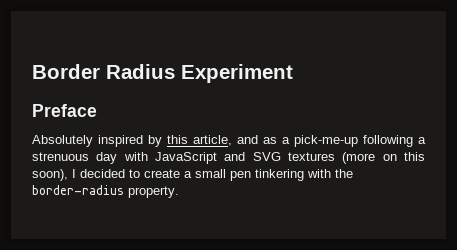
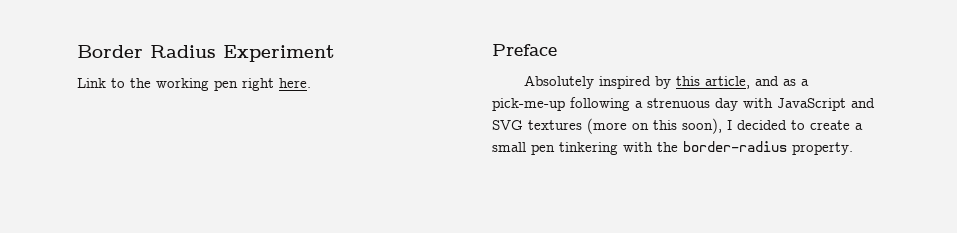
+ Link to the working pen right here.

